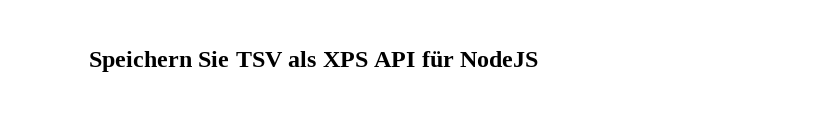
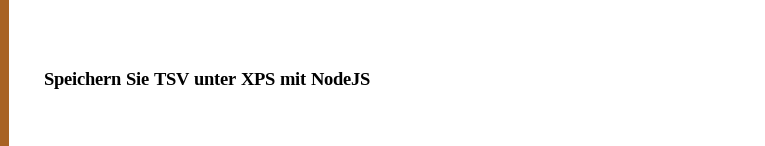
- Speichern Sie TSV als XPS API für NodeJS
+ Speichern Sie TSV unter XPS mit NodeJS

